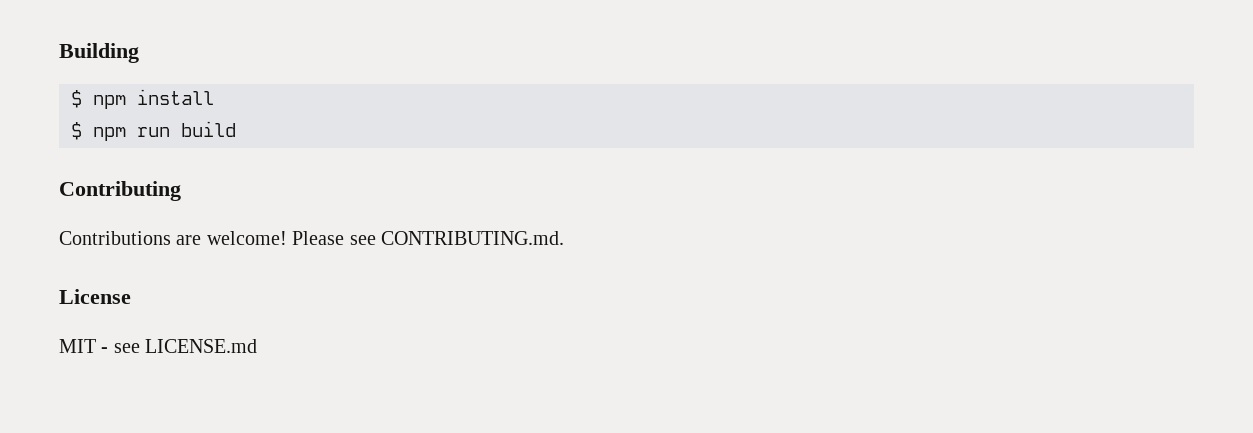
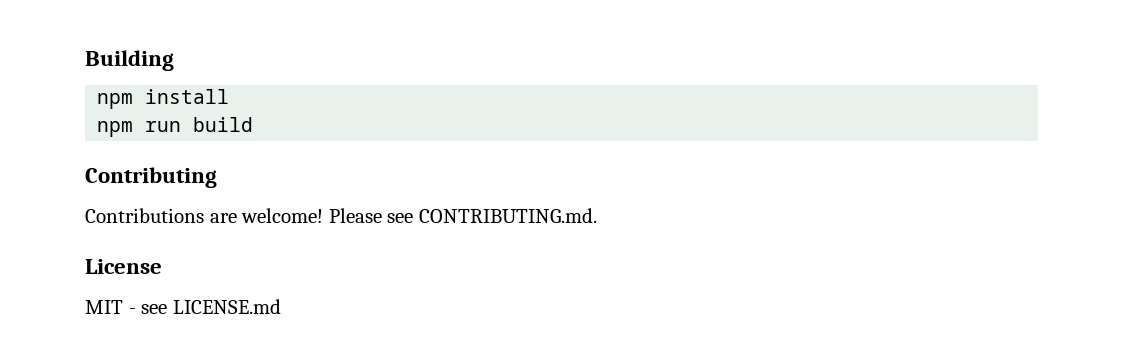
- $ npm install
+ npm install
- $ npm run build
+ npm run build

